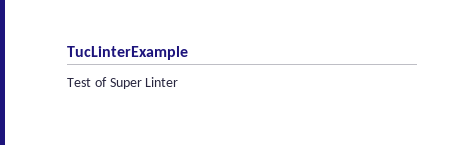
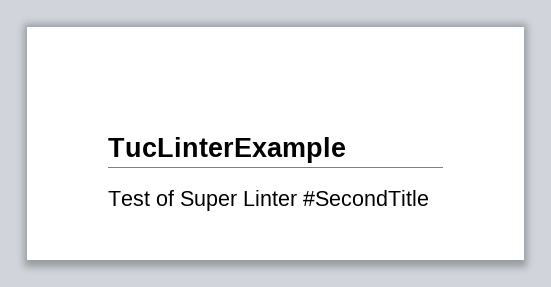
- Test of Super Linter
+ Test of Super Linter #SecondTitle

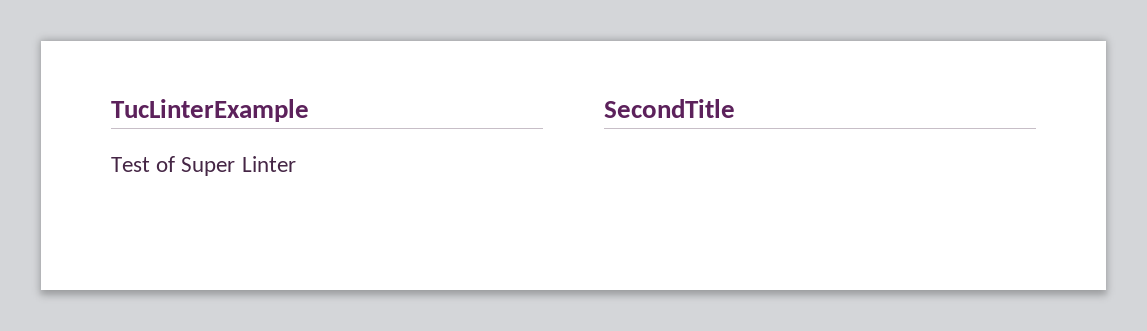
- Test of Super Linter #SecondTitle
+ Test of Super Linter
+ SecondTitle

